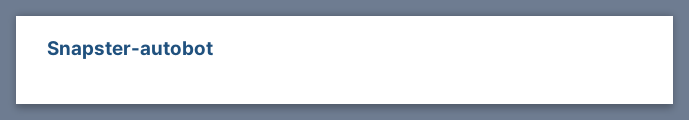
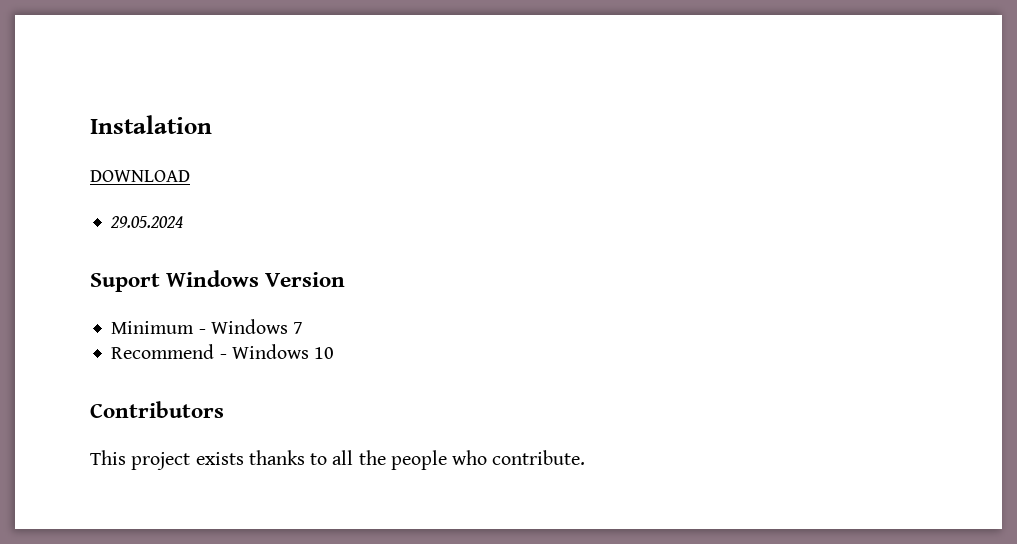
- Snapster-autobot
+ Instalation
+ DOWNLOAD
+ 29.05.2024
+ Suport Windows Version
+ Minimum - Windows 7
+ Recommend - Windows 10
+ Contributors
+ This project exists thanks to all the people who contribute.

